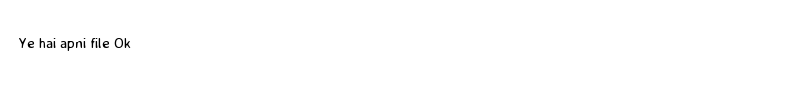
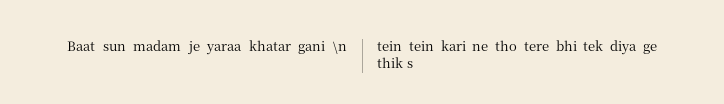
- Ye hai apni file Ok
+ Baat sun madam je yaraa khatar gani \n tein tein kari ne tho tere bhi tek diya ge thik s

